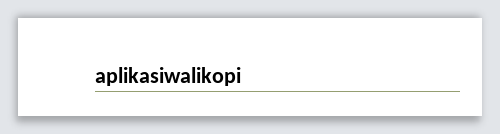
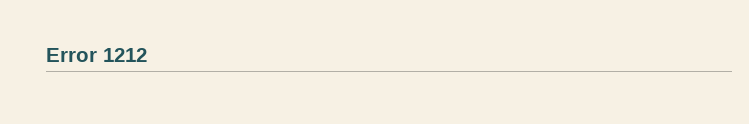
- aplikasiwalikopi
+ Error 1212

